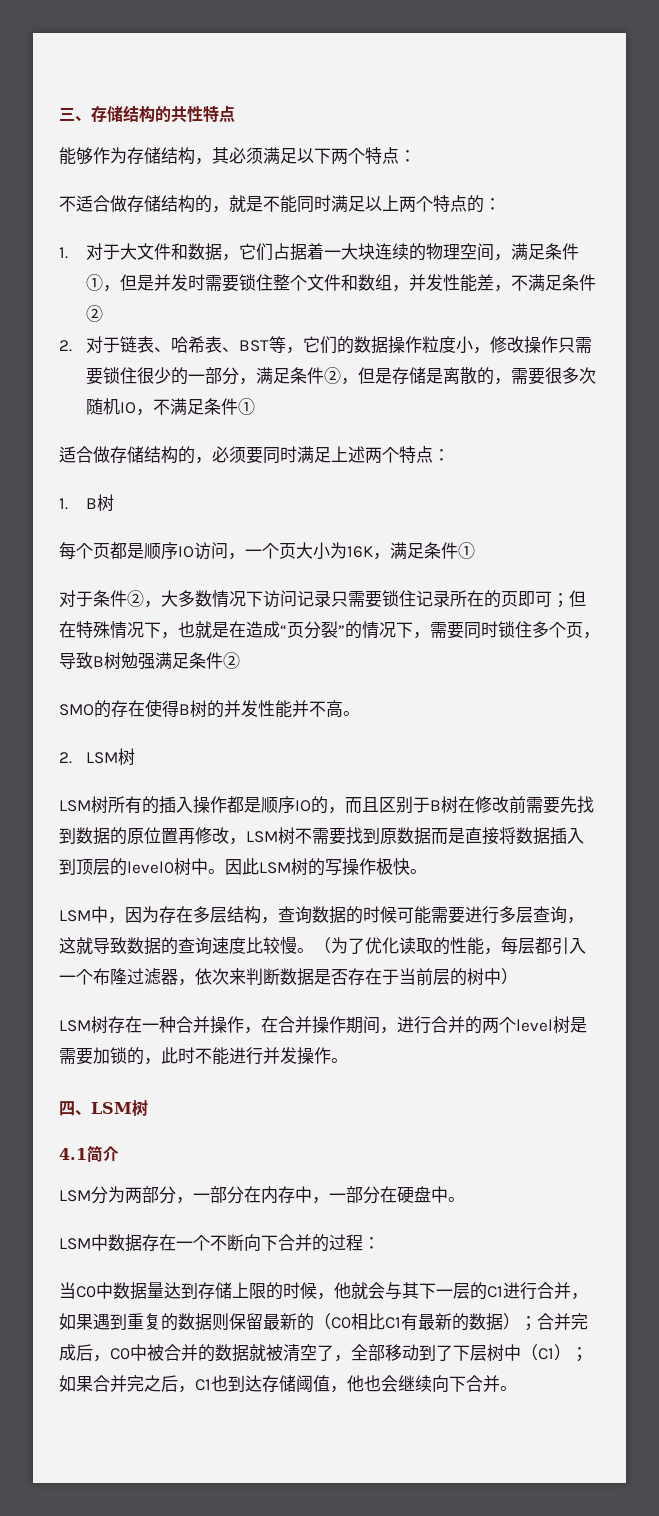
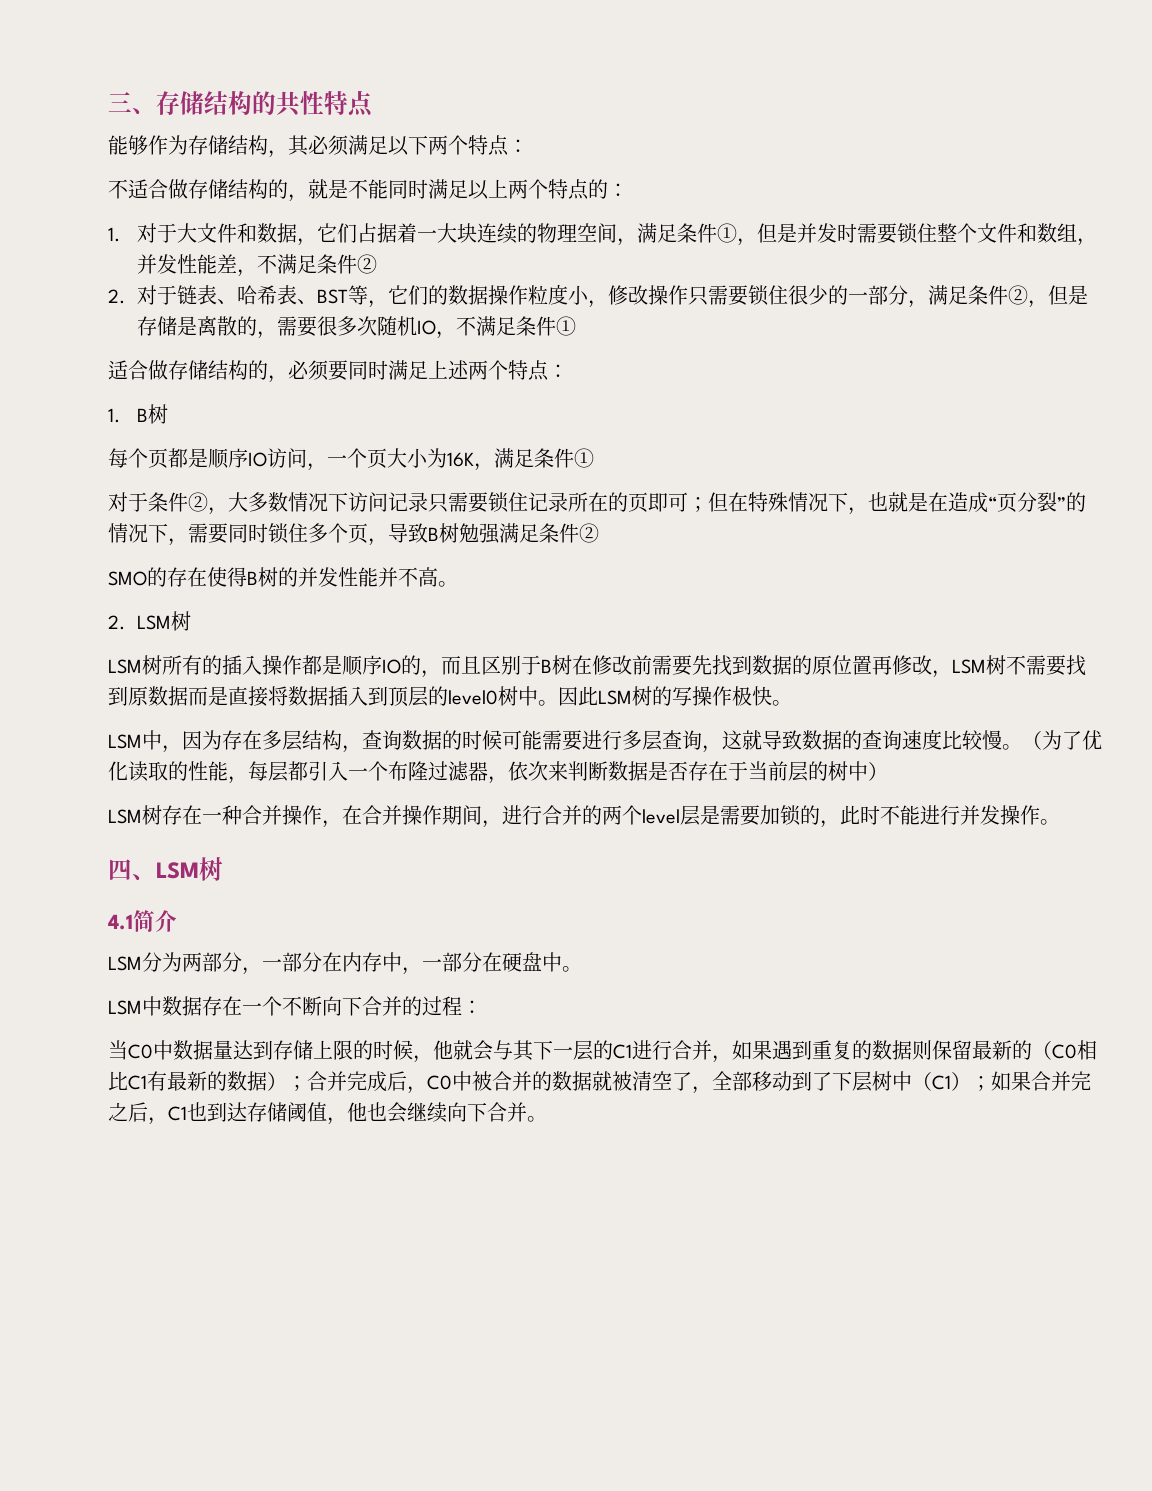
- LSM树存在一种合并操作，在合并操作期间，进行合并的两个level树是需要加锁的，此时不能进行并发操作。
+ LSM树存在一种合并操作，在合并操作期间，进行合并的两个level层是需要加锁的，此时不能进行并发操作。

